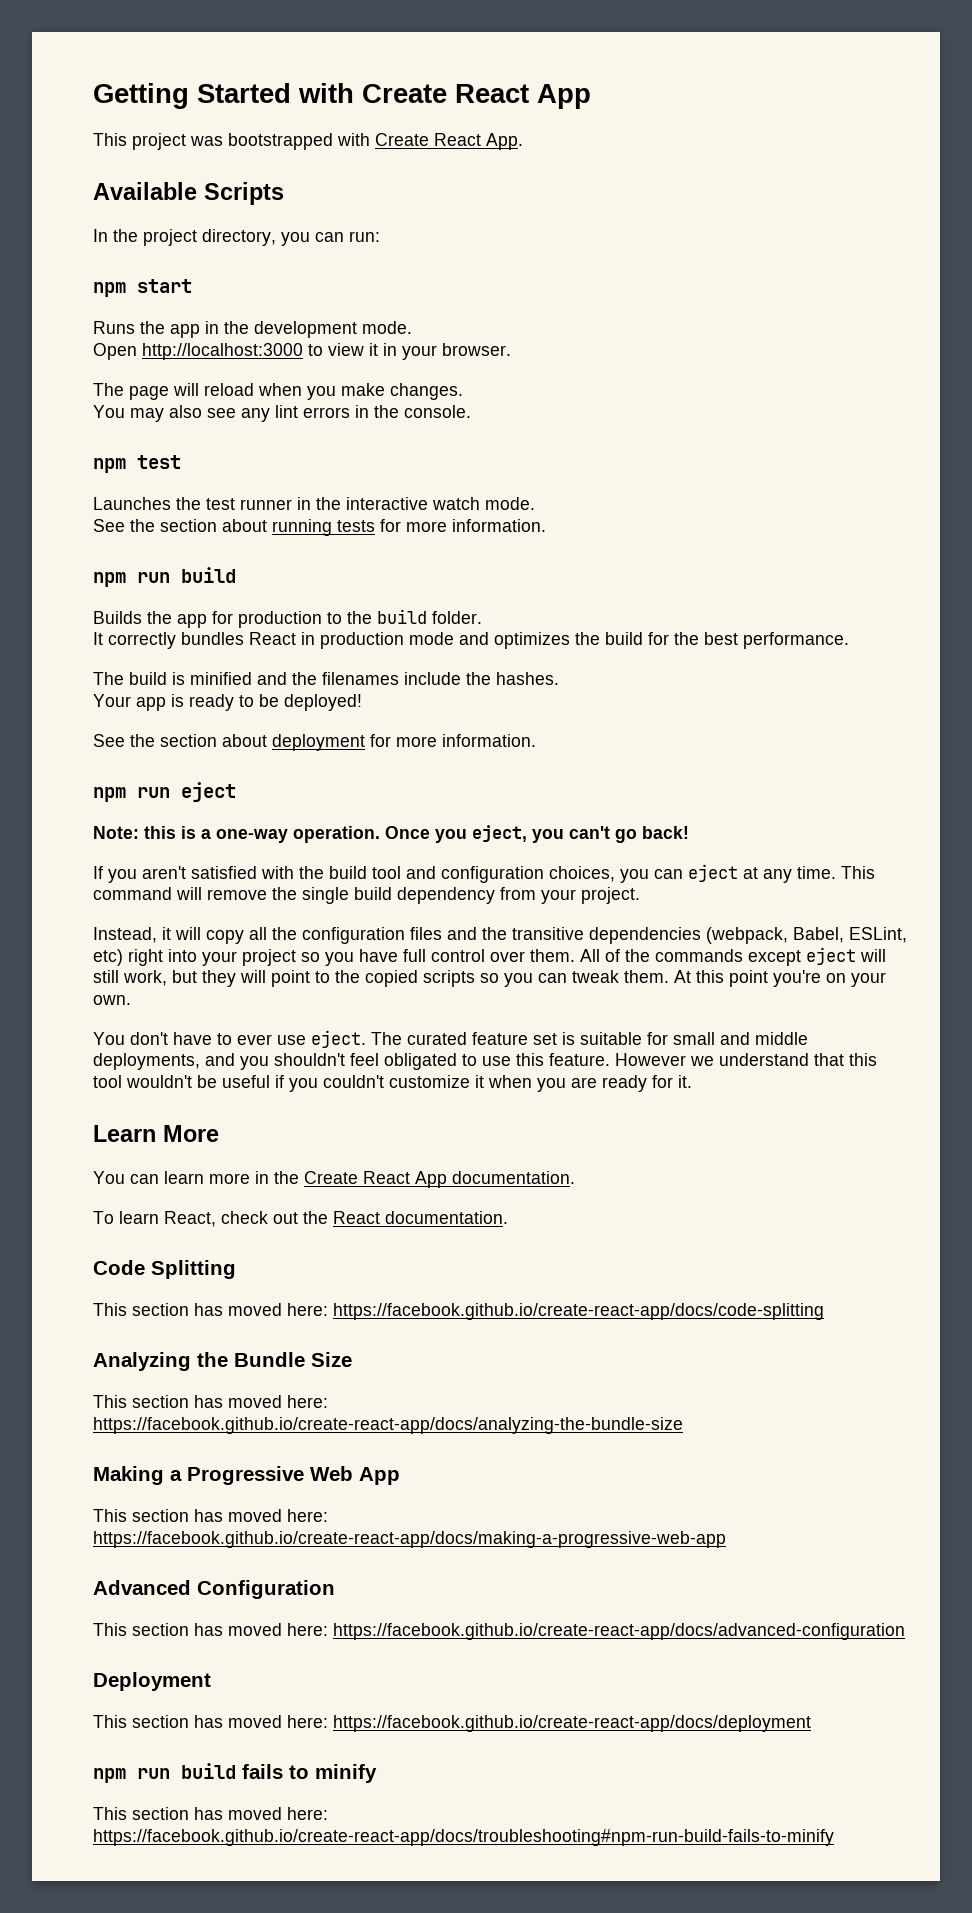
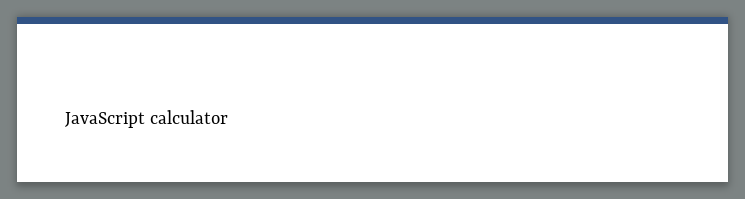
- Getting Started with Create React App
- This project was bootstrapped with Create React App.
- Available Scripts
- In the project directory, you can run:
- npm start
- Runs the app in the development mode.
- Open http://localhost:3000 to view it in your browser.
- The page will reload when you make changes.
- You may also see any lint errors in the console.
- npm test
- Launches the test runner in the interactive watch mode.
- See the section about running tests for more information.
- npm run build
- Builds the app for production to the build folder.
- It correctly bundles React in production mode and optimizes the build for the best performance.
- The build is minified and the filenames include the hashes.
- Your app is ready to be deployed!
- See the section about deployment for more information.
- npm run eject
- Note: this is a one-way operation. Once you eject, you can't go back!
- If you aren't satisfied with the build tool and configuration choices, you can eject at any time. This command will remove the single build dependency from your project.
- Instead, it will copy all the configuration files and the transitive dependencies (webpack, Babel, ESLint, etc) right into your project so you have full control over them. All of the commands except eject will still work, but they will point to the copied scripts so you can tweak them. At this point you're on your own.
- You don't have to ever use eject. The curated feature set is suitable for small and middle deployments, and you shouldn't feel obligated to use this feature. However we understand that this tool wouldn't be useful if you couldn't customize it when you are ready for it.
- Learn More
- You can learn more in the Create React App documentation.
- To learn React, check out the React documentation.
- Code Splitting
- This section has moved here: https://facebook.github.io/create-react-app/docs/code-splitting
- Analyzing the Bundle Size
- This section has moved here: https://facebook.github.io/create-react-app/docs/analyzing-the-bundle-size
- Making a Progressive Web App
- This section has moved here: https://facebook.github.io/create-react-app/docs/making-a-progressive-web-app
- Advanced Configuration
- This section has moved here: https://facebook.github.io/create-react-app/docs/advanced-configuration
- Deployment
- This section has moved here: https://facebook.github.io/create-react-app/docs/deployment
- npm run build fails to minify
- This section has moved here: https://facebook.github.io/create-react-app/docs/troubleshooting#npm-run-build-fails-to-minify
+ JavaScript calculator

